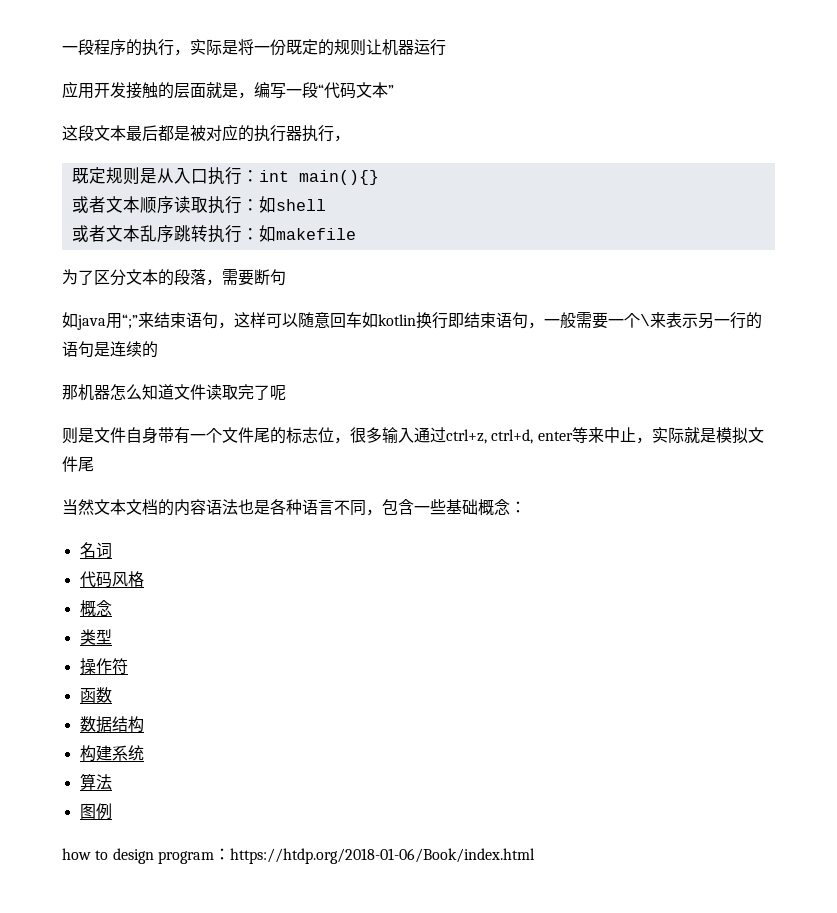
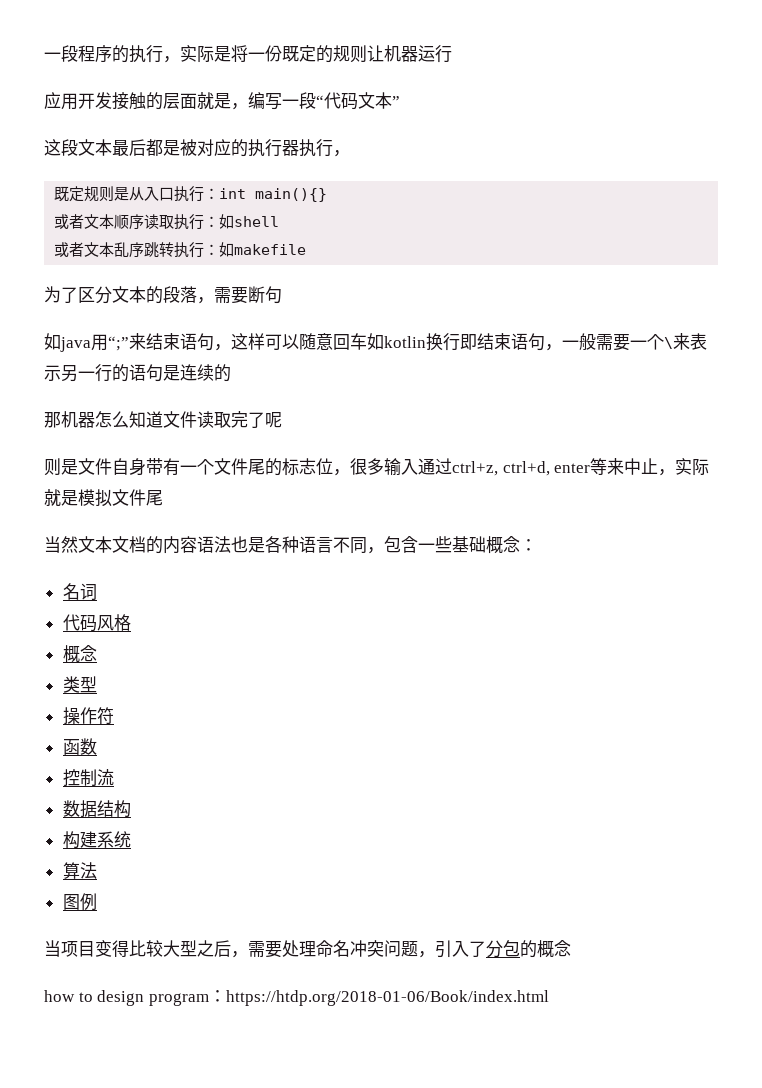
+ 控制流
+ 当项目变得比较大型之后，需要处理命名冲突问题，引入了分包的概念

